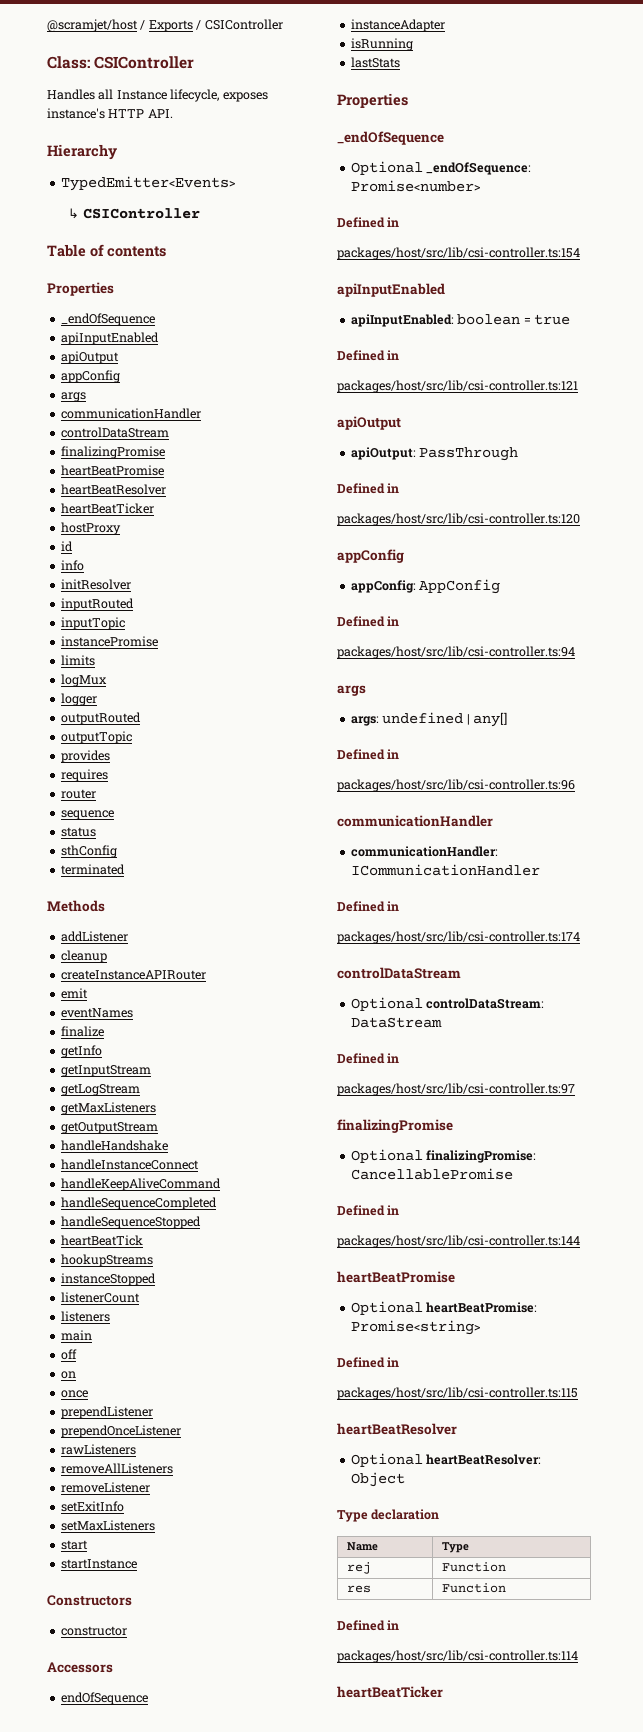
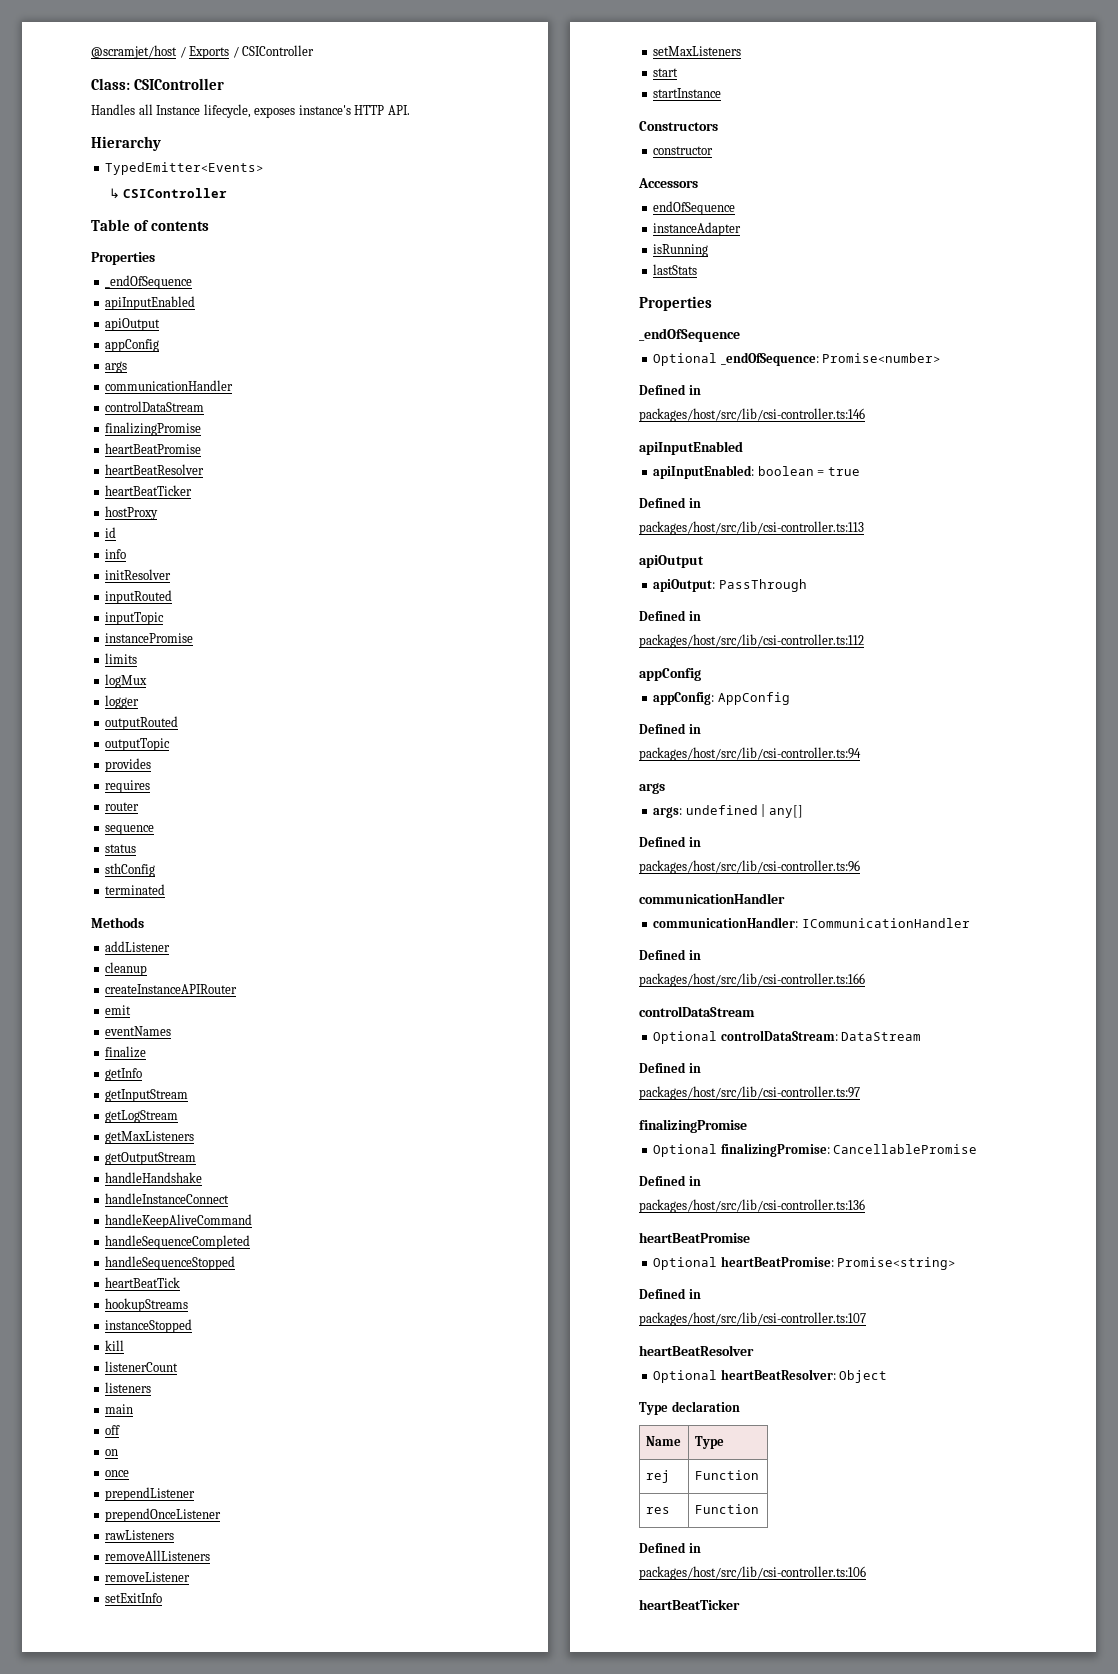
+ kill
- packages/host/src/lib/csi-controller.ts:154
+ packages/host/src/lib/csi-controller.ts:146
- packages/host/src/lib/csi-controller.ts:121
+ packages/host/src/lib/csi-controller.ts:113
- packages/host/src/lib/csi-controller.ts:120
+ packages/host/src/lib/csi-controller.ts:112
- packages/host/src/lib/csi-controller.ts:174
+ packages/host/src/lib/csi-controller.ts:166
- packages/host/src/lib/csi-controller.ts:144
+ packages/host/src/lib/csi-controller.ts:136
- packages/host/src/lib/csi-controller.ts:115
+ packages/host/src/lib/csi-controller.ts:107
- packages/host/src/lib/csi-controller.ts:114
+ packages/host/src/lib/csi-controller.ts:106

